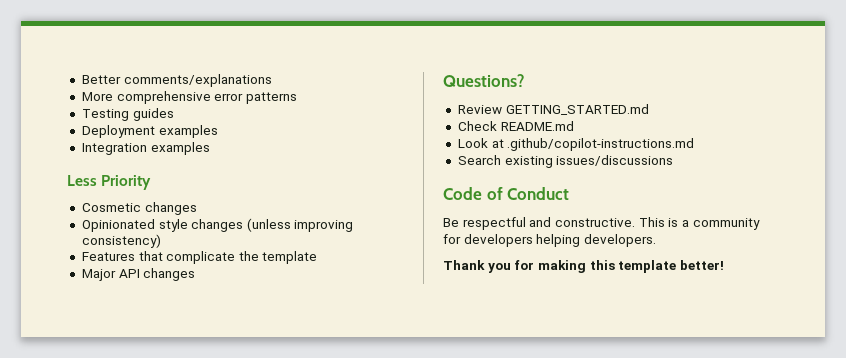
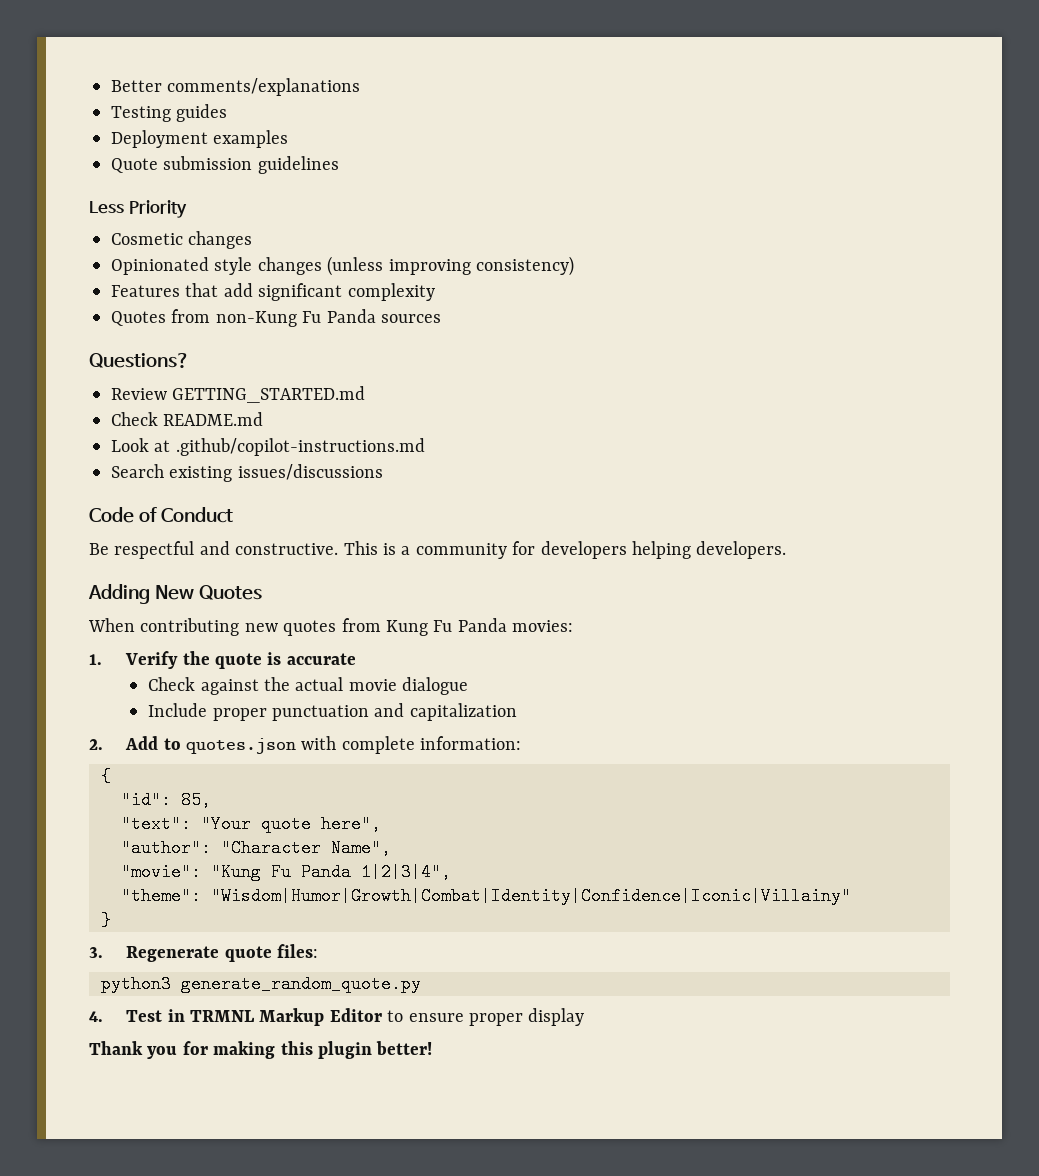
- More comprehensive error patterns
- Integration examples
+ Quote submission guidelines
- Features that complicate the template
- Major API changes
+ Features that add significant complexity
+ Quotes from non-Kung Fu Panda sources
+ Adding New Quotes
+ When contributing new quotes from Kung Fu Panda movies:
+ 1. Verify the quote is accurate
+ Check against the actual movie dialogue
+ Include proper punctuation and capitalization
+ 2. Add to quotes.json with complete information:
+ {
+ "id": 85,
+ "text": "Your quote here",
+ "author": "Character Name",
+ "movie": "Kung Fu Panda 1|2|3|4",
+ "theme": "Wisdom|Humor|Growth|Combat|Identity|Confidence|Iconic|Villainy"
+ }
+ 3. Regenerate quote files:
+ python3 generate_random_quote.py
+ 4. Test in TRMNL Markup Editor to ensure proper display
- Thank you for making this template better!
+ Thank you for making this plugin better!

